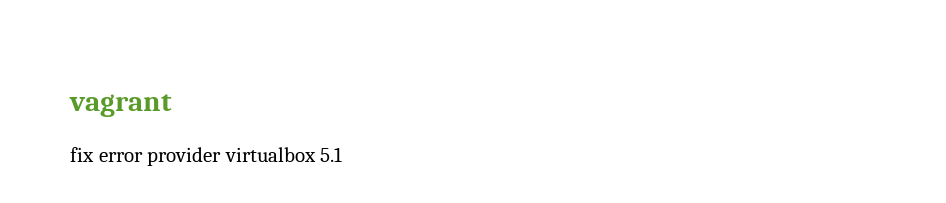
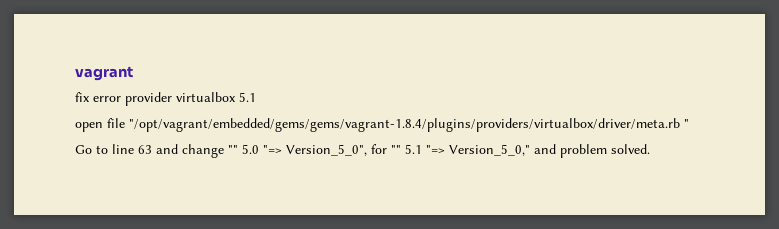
+ open file "/opt/vagrant/embedded/gems/gems/vagrant-1.8.4/plugins/providers/virtualbox/driver/meta.rb "
+ Go to line 63 and change "" 5.0 "=> Version_5_0", for "" 5.1 "=> Version_5_0," and problem solved.

